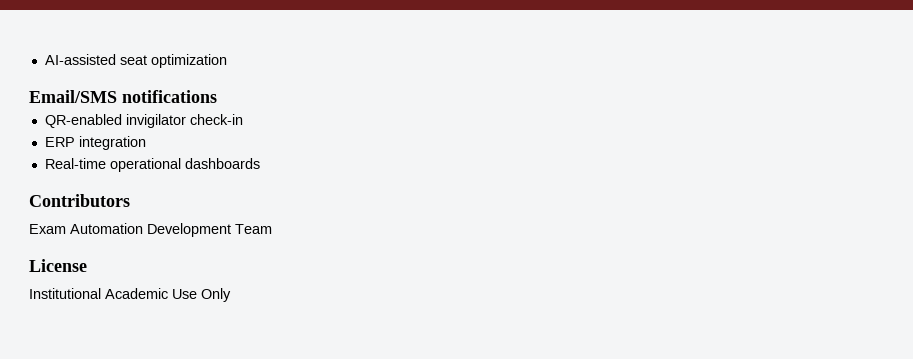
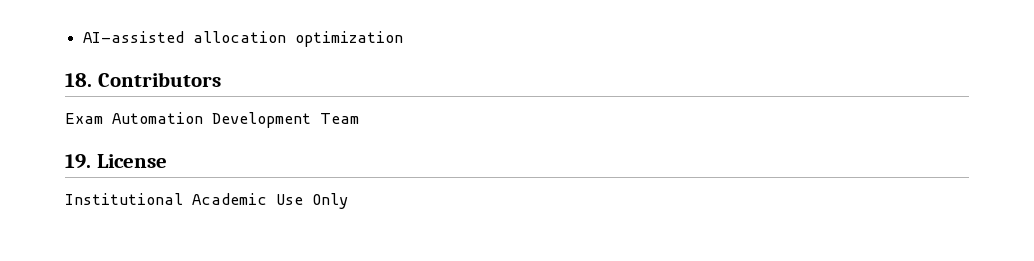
- AI-assisted seat optimization
+ AI-assisted allocation optimization
- Email/SMS notifications
- QR-enabled invigilator check-in
- ERP integration
- Real-time operational dashboards
- Contributors
+ 18. Contributors
- License
+ 19. License

